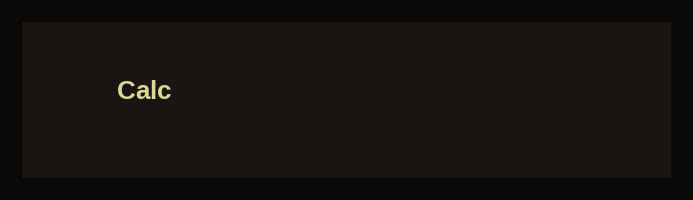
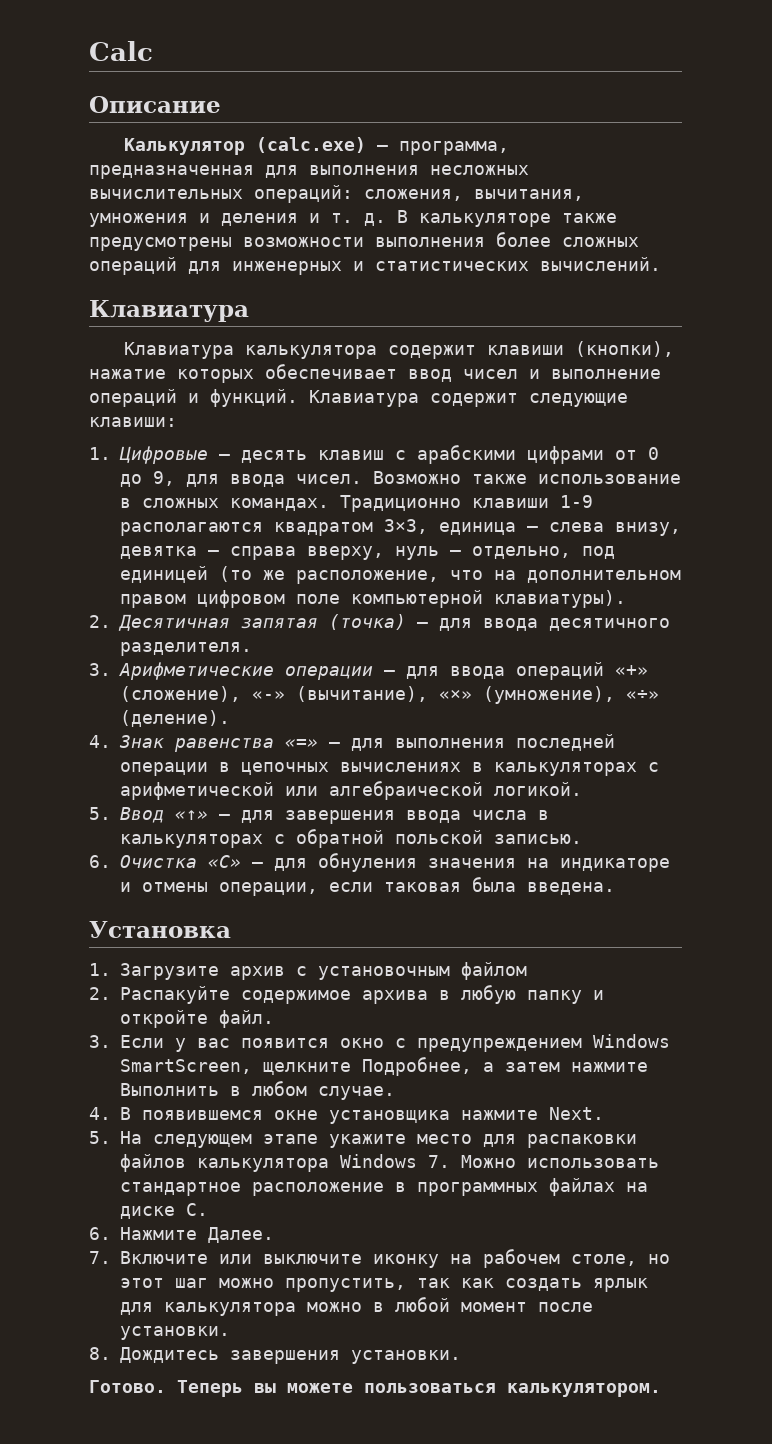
+ Описание
+ Калькулятор (calc.exe) — программа, предназначенная для выполнения несложных вычислительных операций: сложения, вычитания, умножения и деления и т. д. В калькуляторе также предусмотрены возможности выполнения более сложных операций для инженерных и статистических вычислений.
+ Клавиатура
+ Клавиатура калькулятора содержит клавиши (кнопки), нажатие которых обеспечивает ввод чисел и выполнение операций и функций. Клавиатура содержит следующие клавиши:
+ 1. Цифровые — десять клавиш с арабскими цифрами от 0 до 9, для ввода чисел. Возможно также использование в сложных командах. Традиционно клавиши 1-9 располагаются квадратом 3×3, единица — слева внизу, девятка — справа вверху, нуль — отдельно, под единицей (то же расположение, что на дополнительном правом цифровом поле компьютерной клавиатуры).
+ 2. Десятичная запятая (точка) — для ввода десятичного разделителя.
+ 3. Арифметические операции — для ввода операций «+» (сложение), «-» (вычитание), «×» (умножение), «÷» (деление).
+ 4. Знак равенства «=» — для выполнения последней операции в цепочных вычислениях в калькуляторах с арифметической или алгебраической логикой.
+ 5. Ввод «↑» — для завершения ввода числа в калькуляторах с обратной польской записью.
+ 6. Очистка «C» — для обнуления значения на индикаторе и отмены операции, если таковая была введена.
+ Установка
+ 1. Загрузите архив с установочным файлом
+ 2. Распакуйте содержимое архива в любую папку и откройте файл.
+ 3. Если у вас появится окно с предупреждением Windows SmartScreen, щелкните Подробнее, а затем нажмите Выполнить в любом случае.
+ 4. В появившемся окне установщика нажмите Next.
+ 5. На следующем этапе укажите место для распаковки файлов калькулятора Windows 7. Можно использовать стандартное расположение в программных файлах на диске С.
+ 6. Нажмите Далее.
+ 7. Включите или выключите иконку на рабочем столе, но этот шаг можно пропустить, так как создать ярлык для калькулятора можно в любой момент после установки.
+ 8. Дождитесь завершения установки.
+ Готово. Теперь вы можете пользоваться калькулятором.

